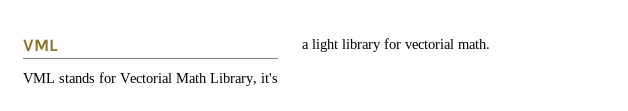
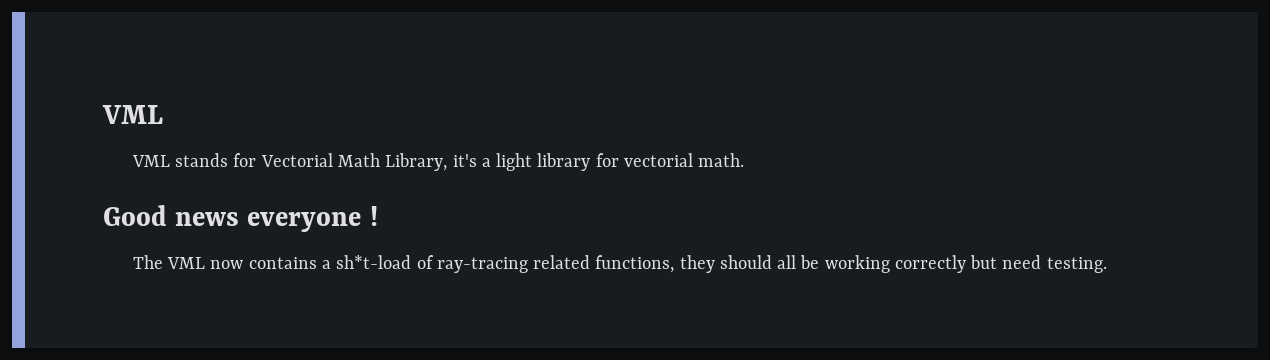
+ Good news everyone !
+ The VML now contains a sh*t-load of ray-tracing related functions, they should all be working correctly but need testing.

